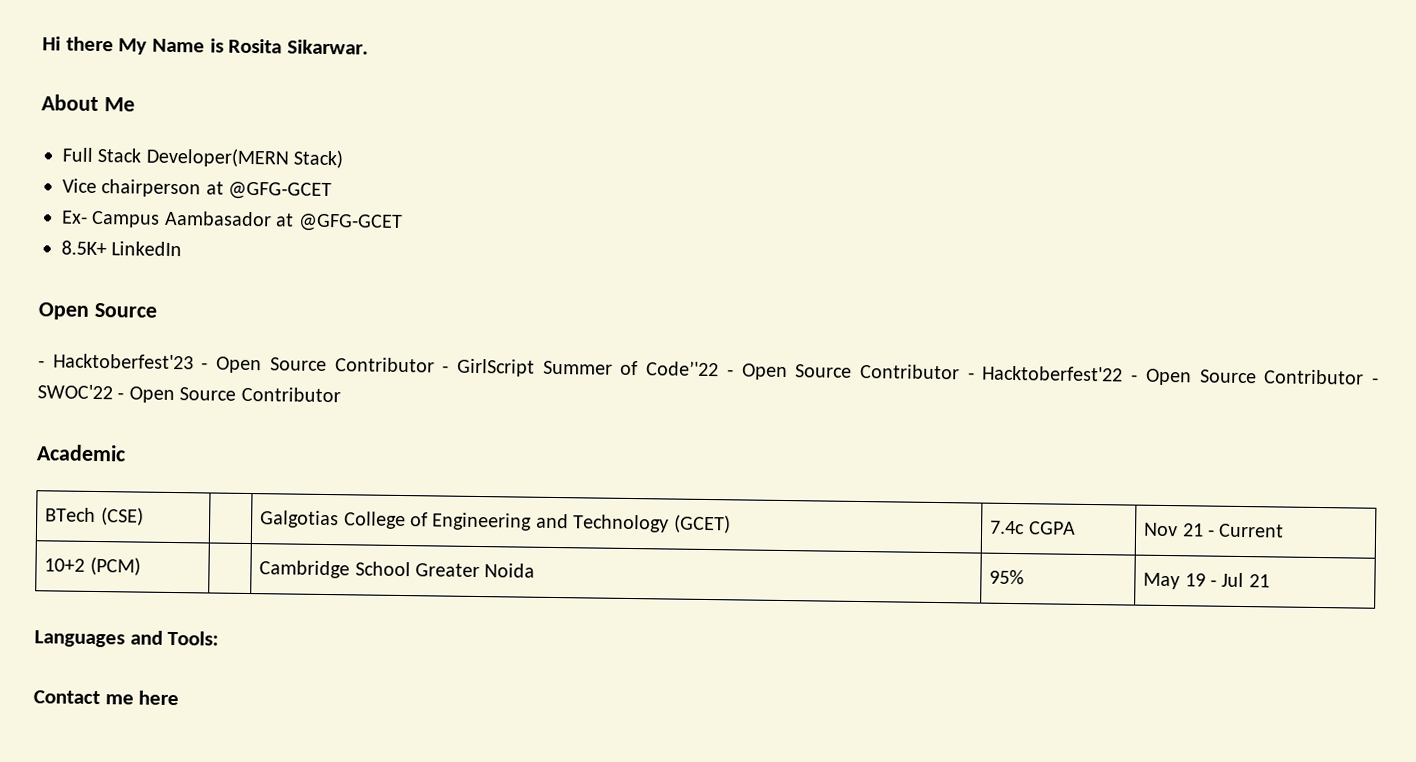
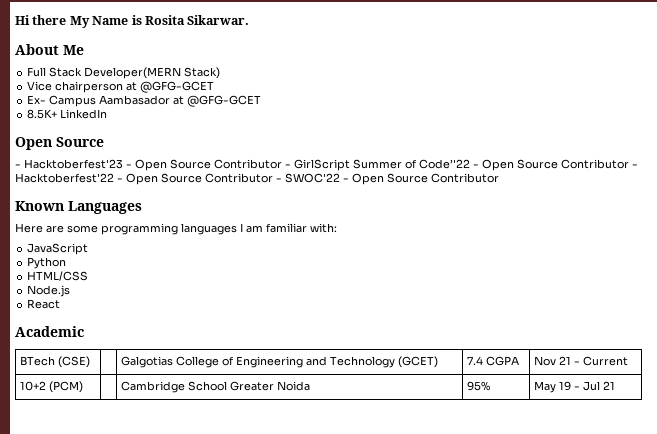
+ Known Languages
+ Here are some programming languages I am familiar with:
+ JavaScript
+ Python
+ HTML/CSS
+ Node.js
+ React
- BTech (CSE) | | Galgotias College of Engineering and Technology (GCET) | 7.4c CGPA | Nov 21 - Current
+ BTech (CSE) | | Galgotias College of Engineering and Technology (GCET) | 7.4 CGPA | Nov 21 - Current
- Languages and Tools:
- Contact me here

